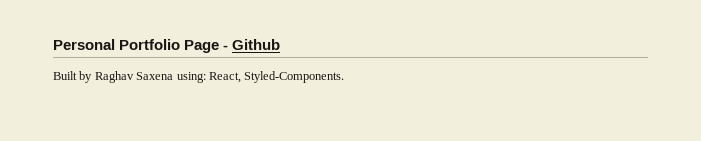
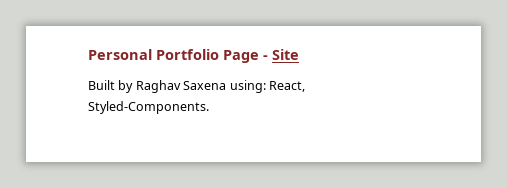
- Personal Portfolio Page - Github
+ Personal Portfolio Page - Site

